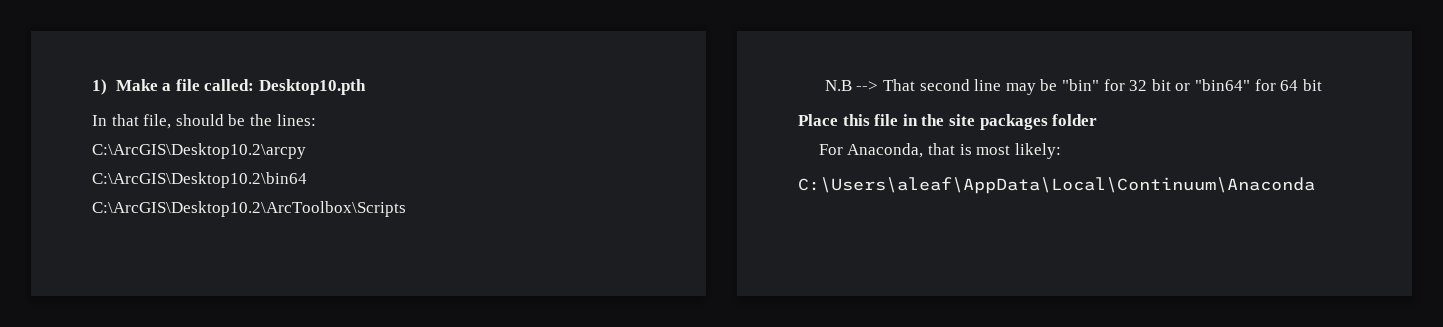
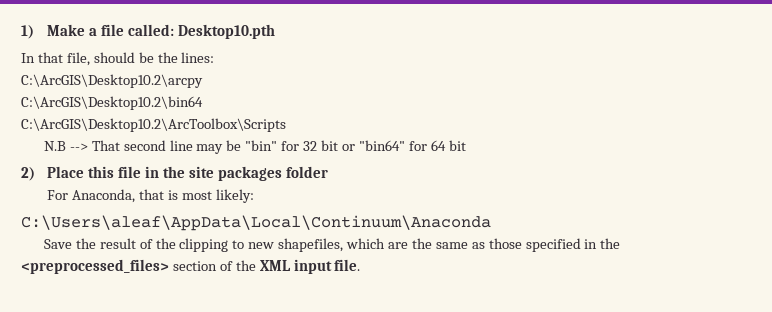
- Place this file in the site packages folder
+ 2) Place this file in the site packages folder
+ Save the result of the clipping to new shapefiles, which are the same as those specified in the <preprocessed_files> section of the XML input file.

